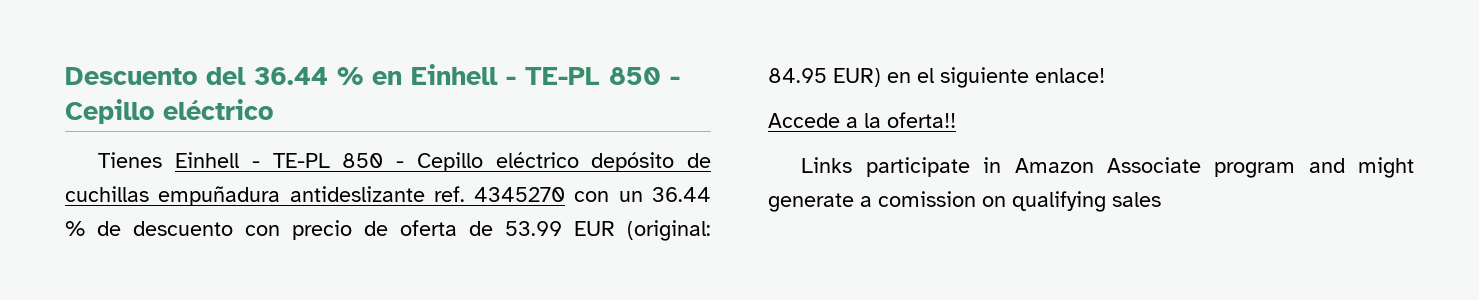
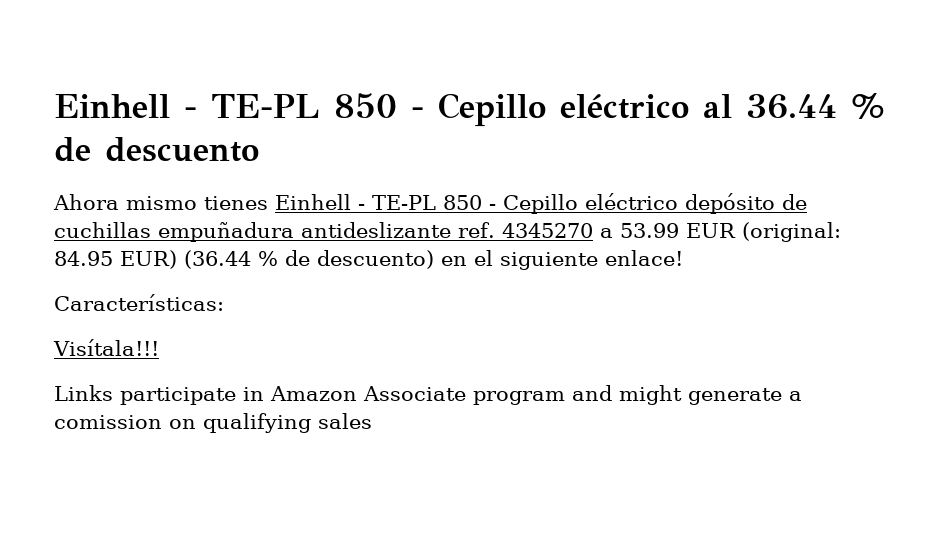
- Descuento del 36.44 % en Einhell - TE-PL 850 - Cepillo eléctrico
- Tienes Einhell - TE-PL 850 - Cepillo eléctrico depósito de cuchillas empuñadura antideslizante ref. 4345270 con un 36.44 % de descuento con precio de oferta de 53.99 EUR (original: 84.95 EUR) en el siguiente enlace!
+ Einhell - TE-PL 850 - Cepillo eléctrico al 36.44 % de descuento
+ Ahora mismo tienes Einhell - TE-PL 850 - Cepillo eléctrico depósito de cuchillas empuñadura antideslizante ref. 4345270 a 53.99 EUR (original: 84.95 EUR) (36.44 % de descuento) en el siguiente enlace!
- Accede a la oferta!!
+ Características:
+ Visítala!!!

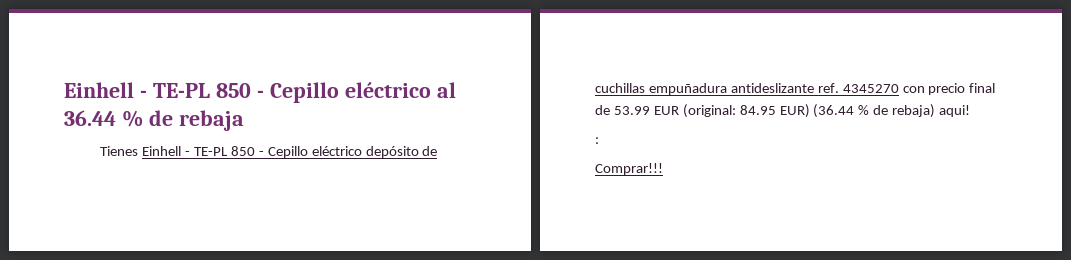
- Einhell - TE-PL 850 - Cepillo eléctrico al 36.44 % de descuento
- Ahora mismo tienes Einhell - TE-PL 850 - Cepillo eléctrico depósito de cuchillas empuñadura antideslizante ref. 4345270 a 53.99 EUR (original: 84.95 EUR) (36.44 % de descuento) en el siguiente enlace!
- Características:
- Visítala!!!
- Links participate in Amazon Associate program and might generate a comission on qualifying sales
+ Einhell - TE-PL 850 - Cepillo eléctrico al 36.44 % de rebaja
+ Tienes Einhell - TE-PL 850 - Cepillo eléctrico depósito de cuchillas empuñadura antideslizante ref. 4345270 con precio final de 53.99 EUR (original: 84.95 EUR) (36.44 % de rebaja) aqui!
+ :
+ Comprar!!!

